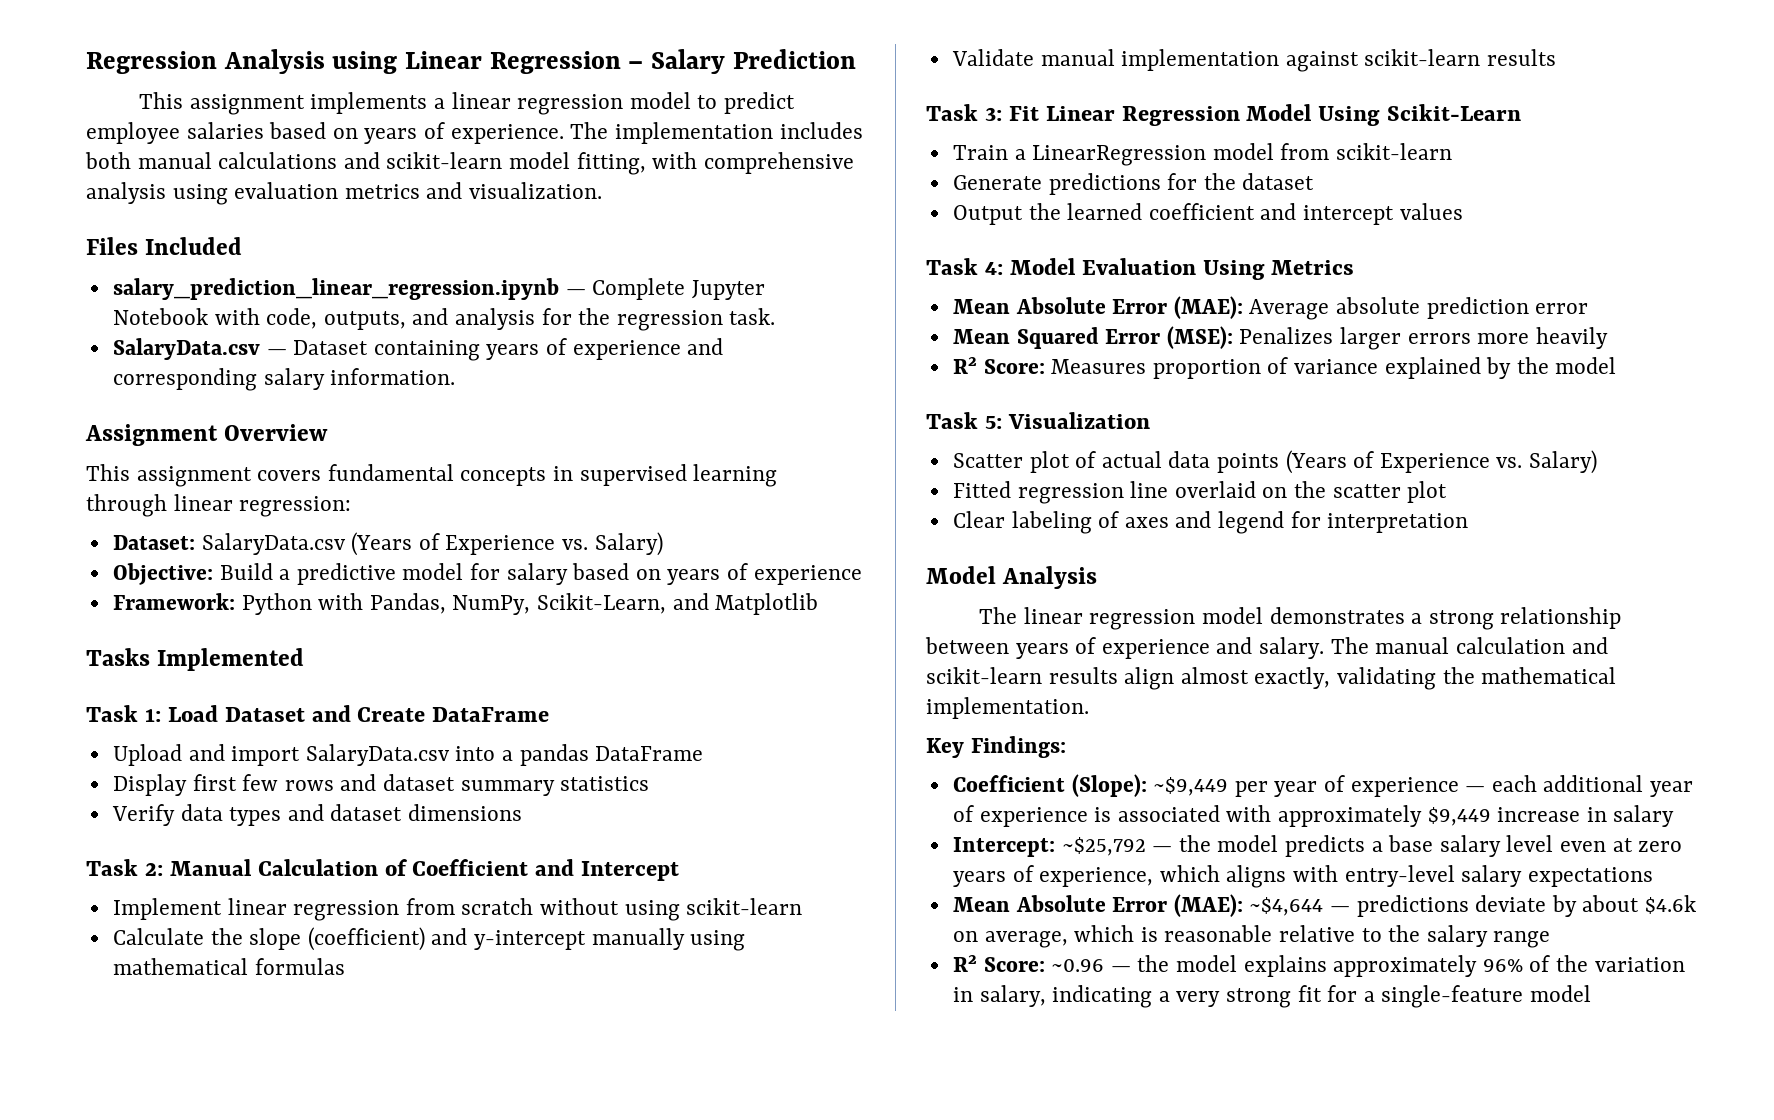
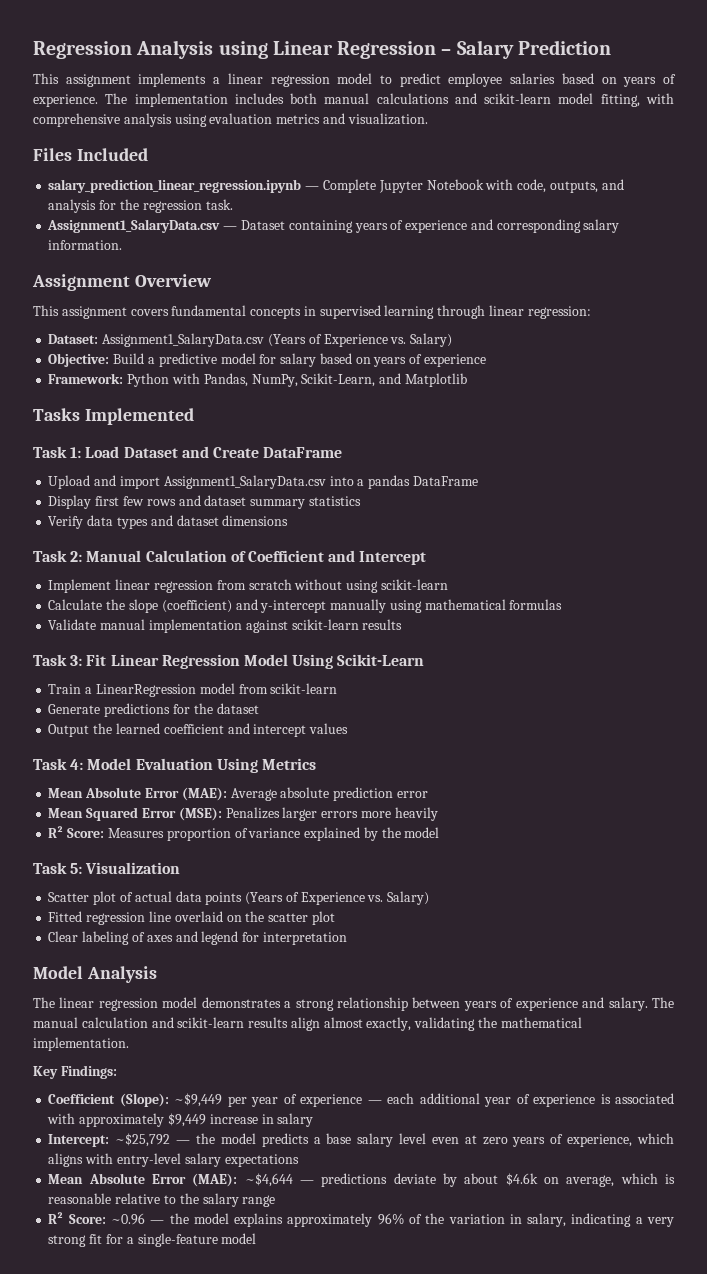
- SalaryData.csv — Dataset containing years of experience and corresponding salary information.
+ Assignment1_SalaryData.csv — Dataset containing years of experience and corresponding salary information.
- Dataset: SalaryData.csv (Years of Experience vs. Salary)
+ Dataset: Assignment1_SalaryData.csv (Years of Experience vs. Salary)
- Upload and import SalaryData.csv into a pandas DataFrame
+ Upload and import Assignment1_SalaryData.csv into a pandas DataFrame

